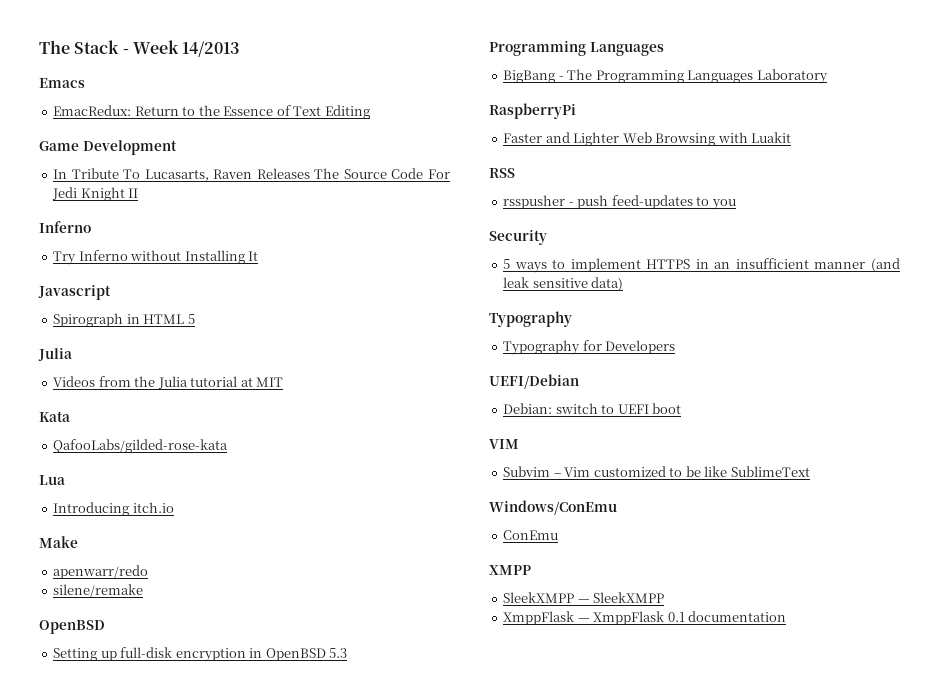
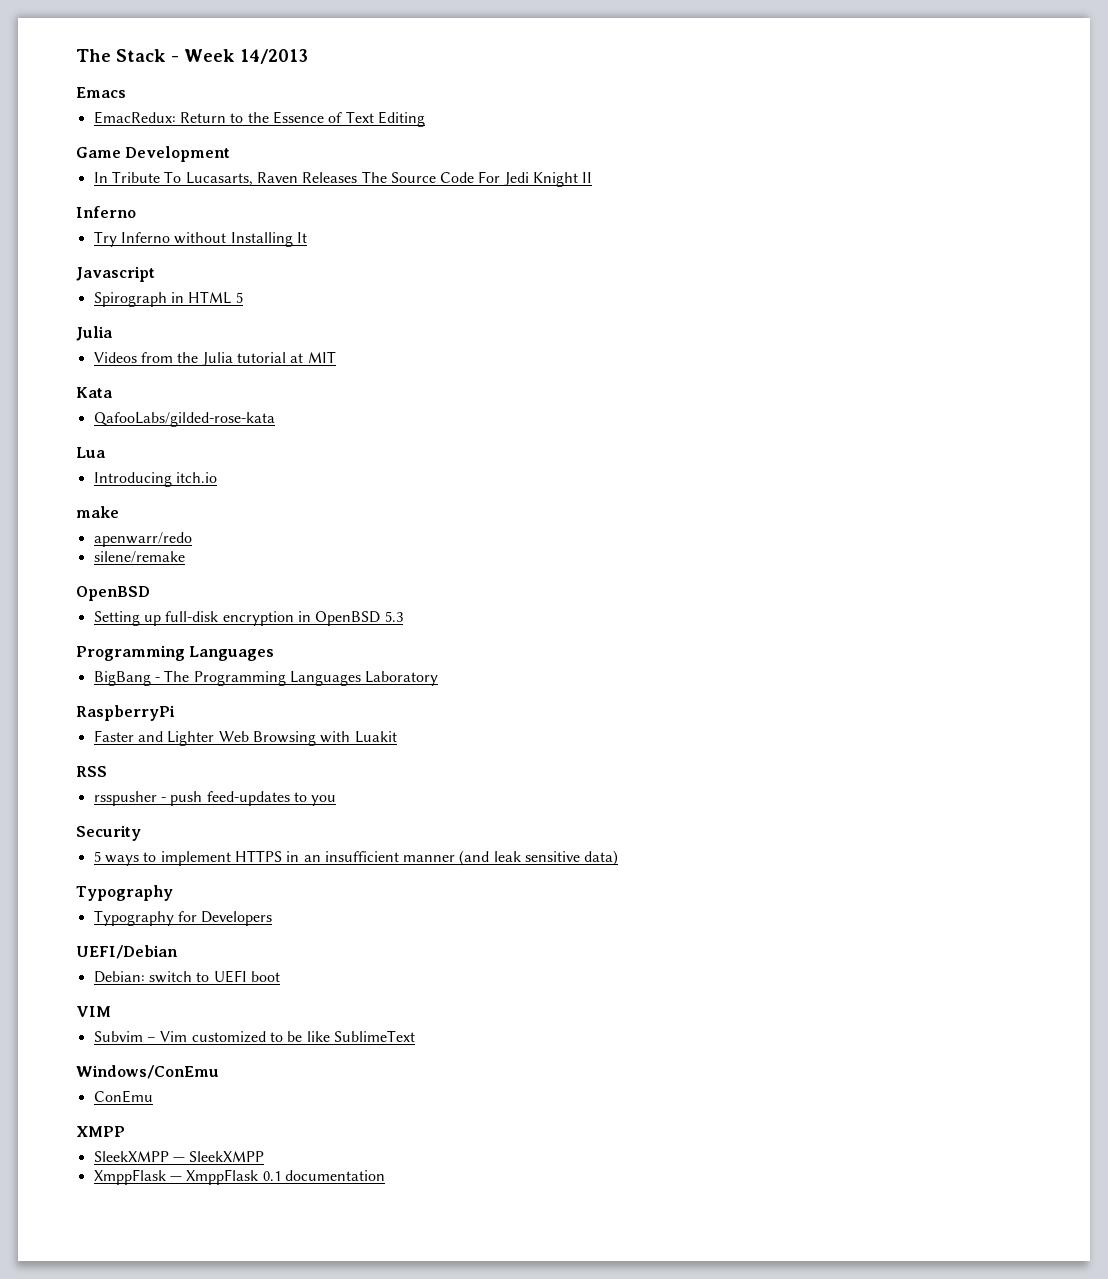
- Make
+ make

